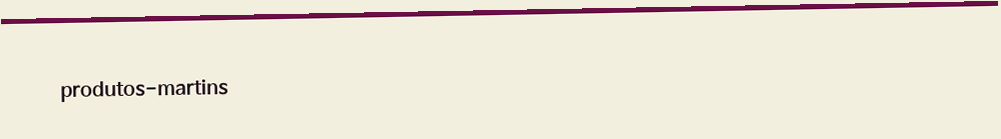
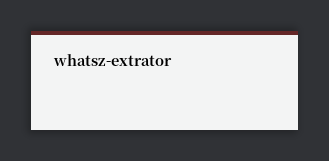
- produtos-martins
+ whatsz-extrator

